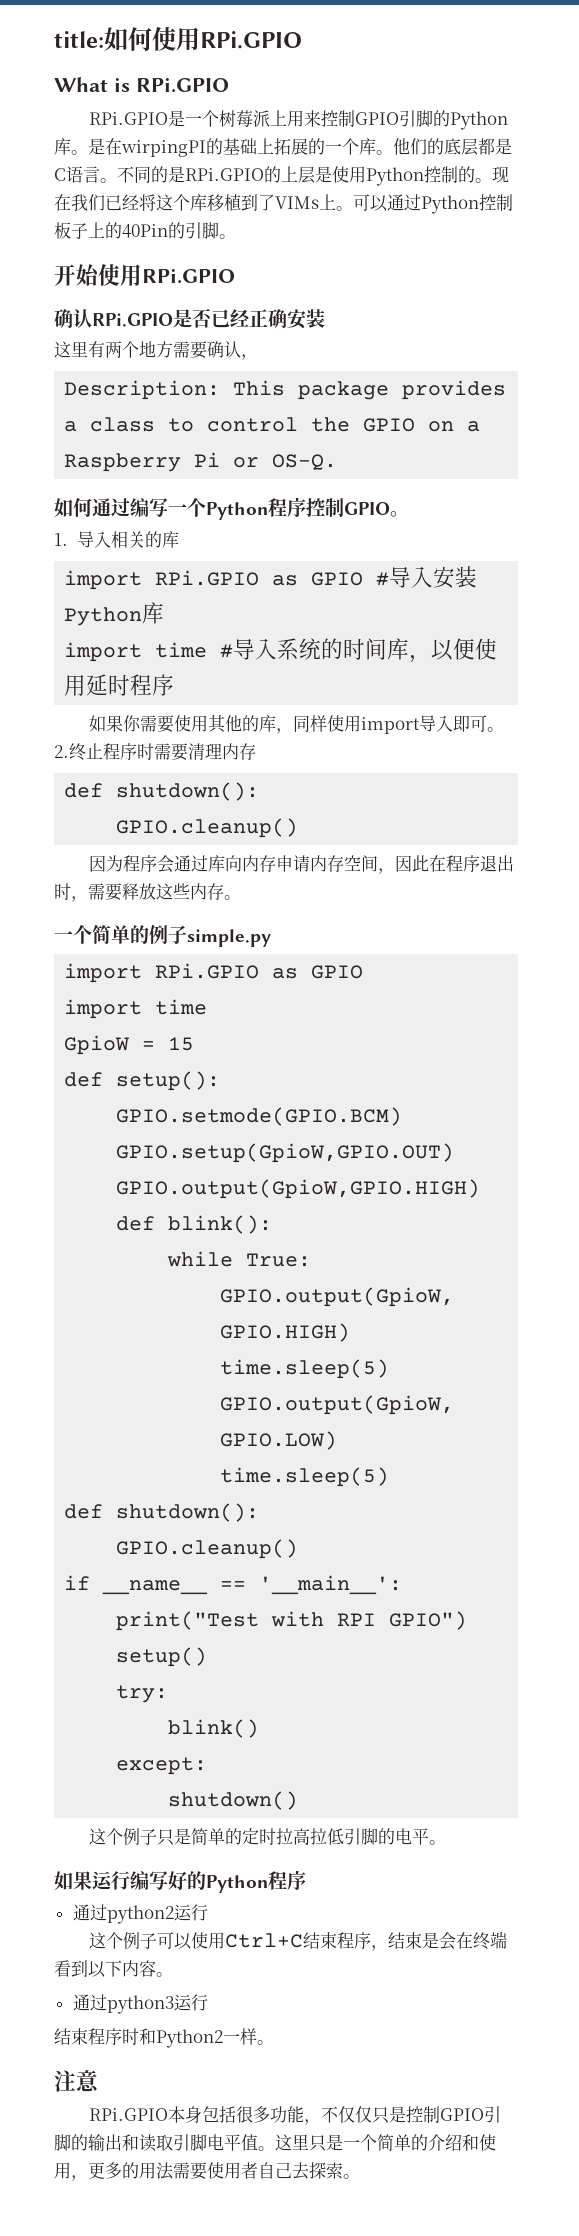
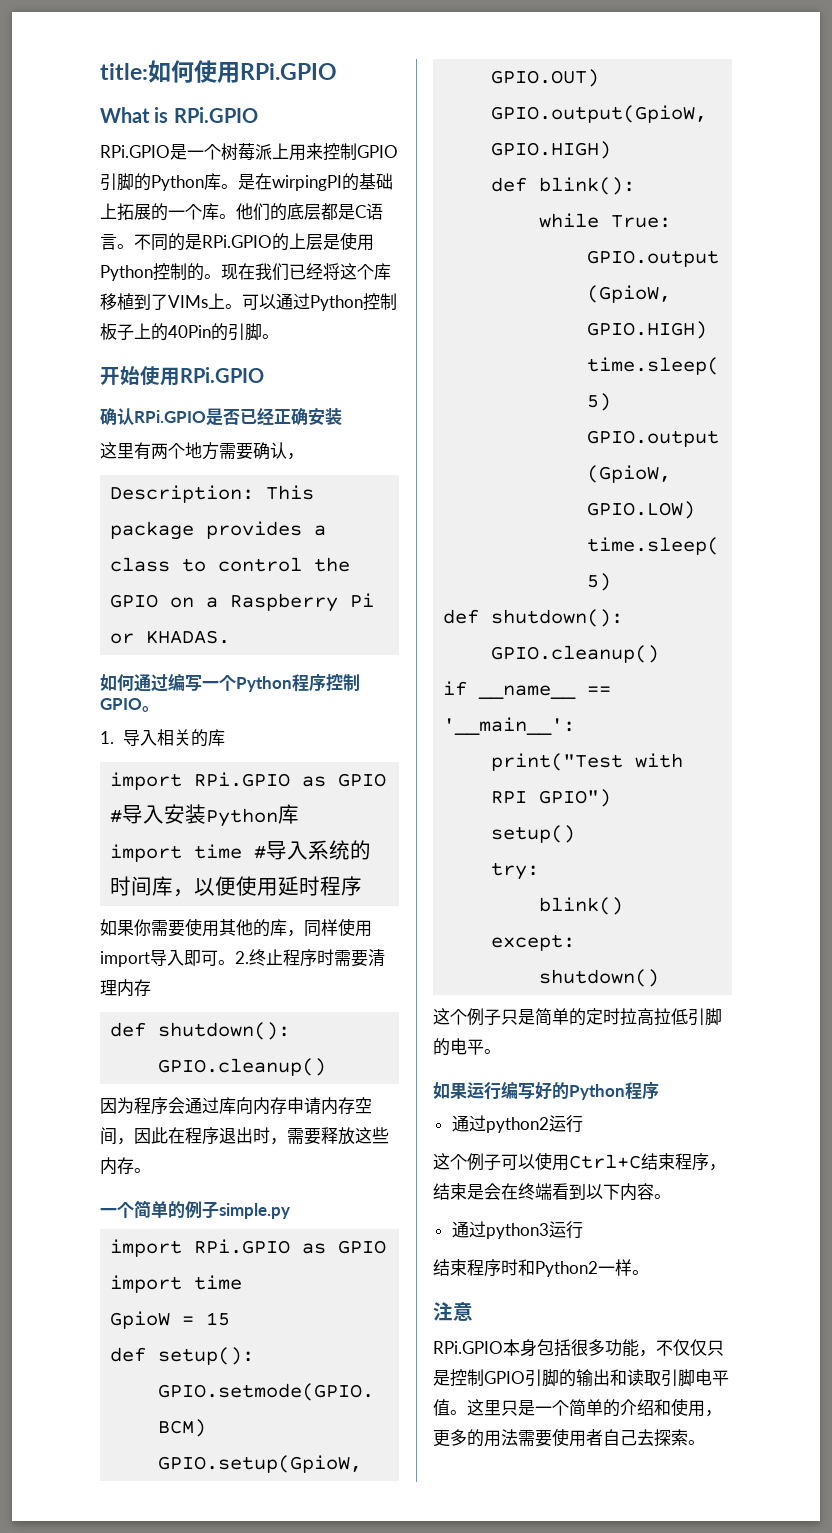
- Description: This package provides a class to control the GPIO on a Raspberry Pi or OS-Q.
+ Description: This package provides a class to control the GPIO on a Raspberry Pi or KHADAS.

